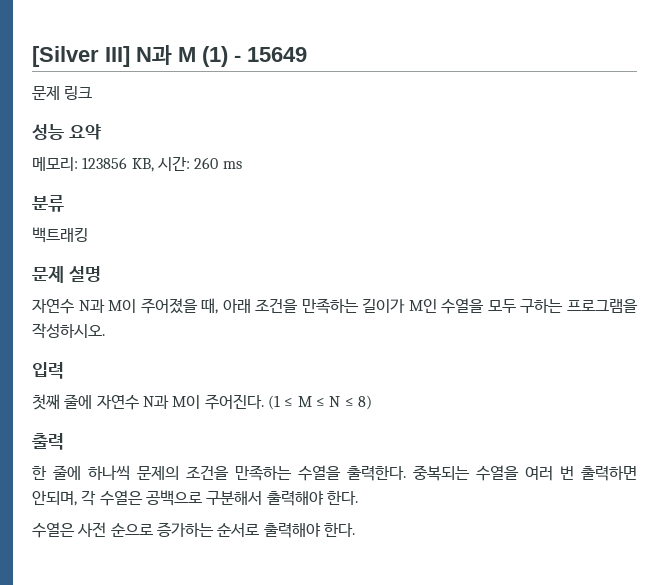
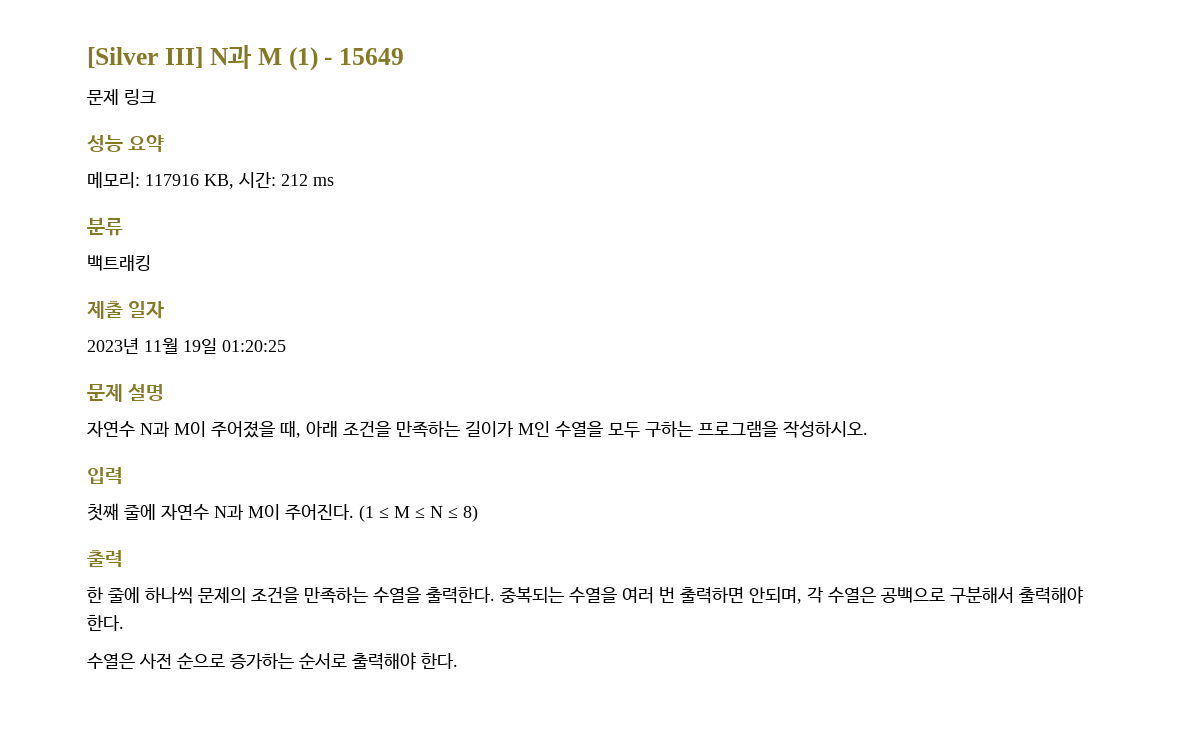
- 메모리: 123856 KB, 시간: 260 ms
+ 메모리: 117916 KB, 시간: 212 ms
+ 제출 일자
+ 2023년 11월 19일 01:20:25

